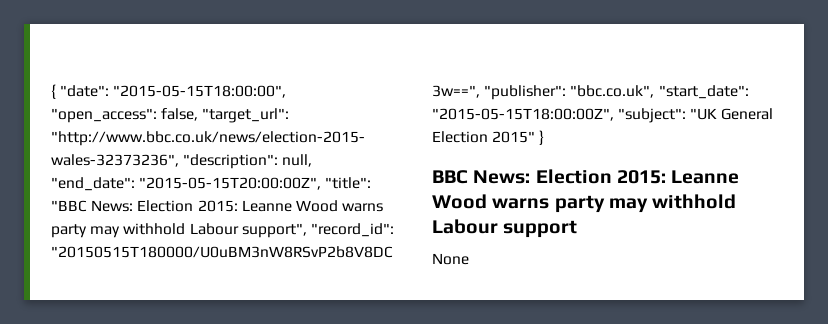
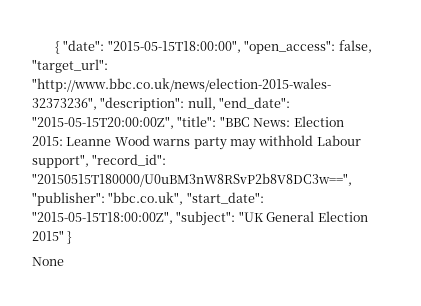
- BBC News: Election 2015: Leanne Wood warns party may withhold Labour support

